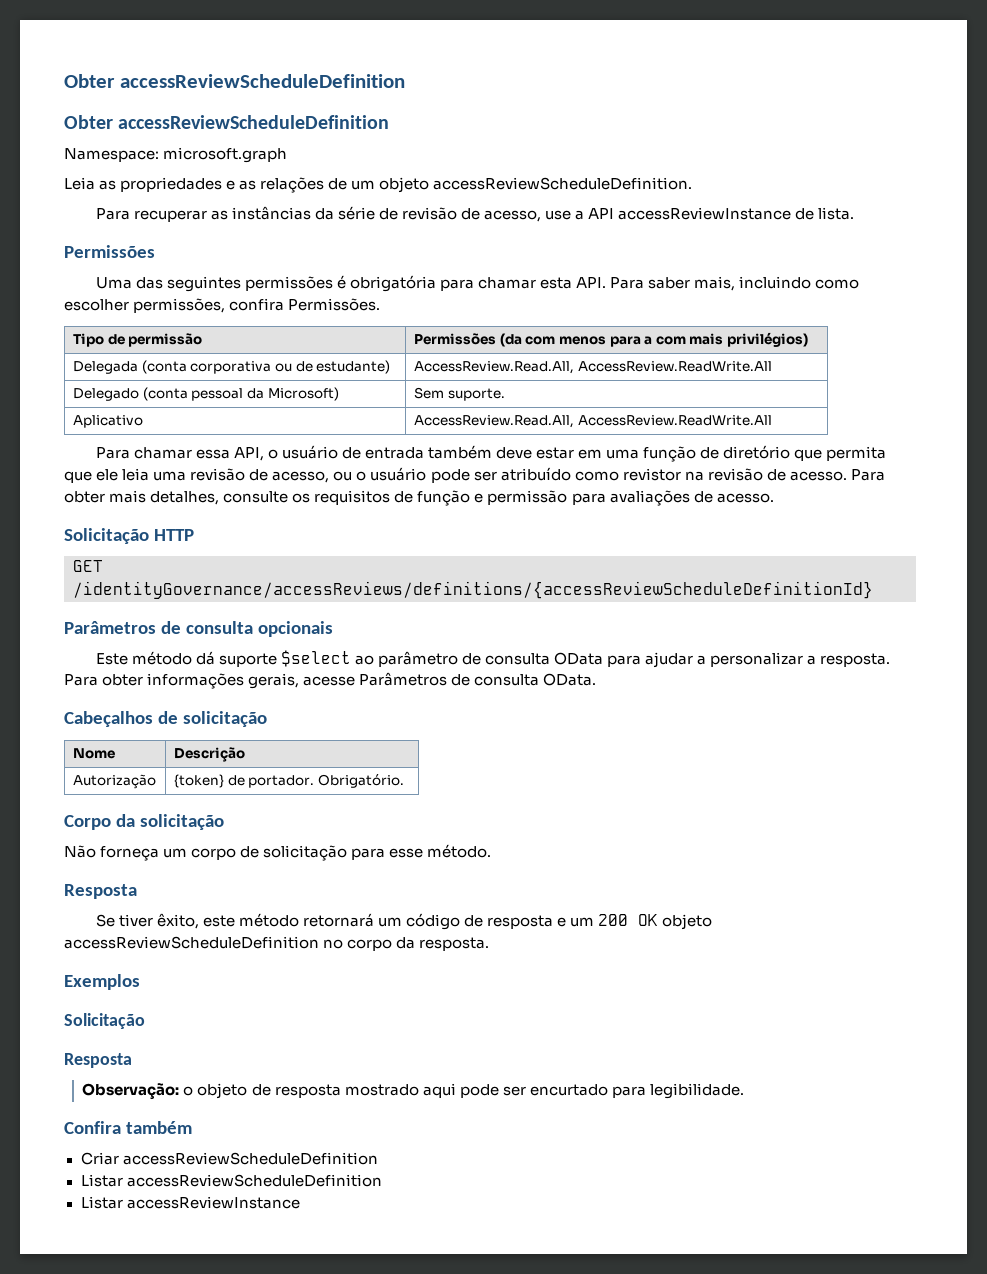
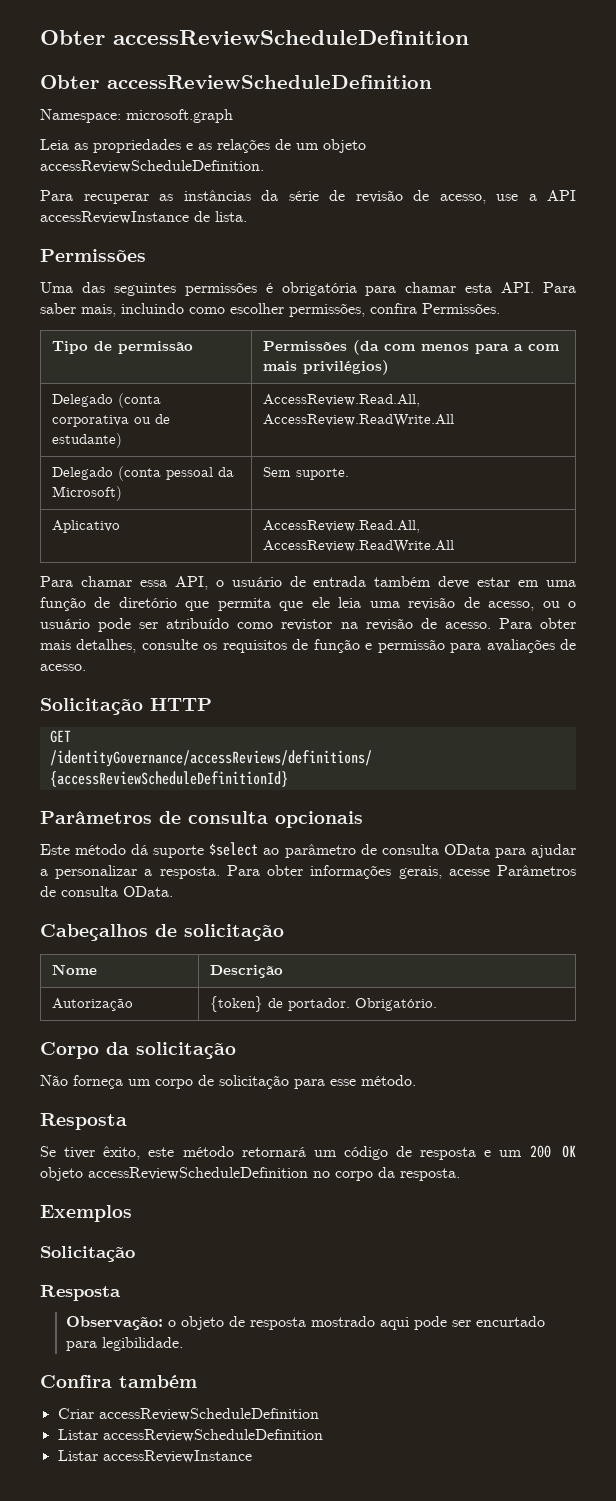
- Delegada (conta corporativa ou de estudante) | AccessReview.Read.All, AccessReview.ReadWrite.All
+ Delegado (conta corporativa ou de estudante) | AccessReview.Read.All, AccessReview.ReadWrite.All

